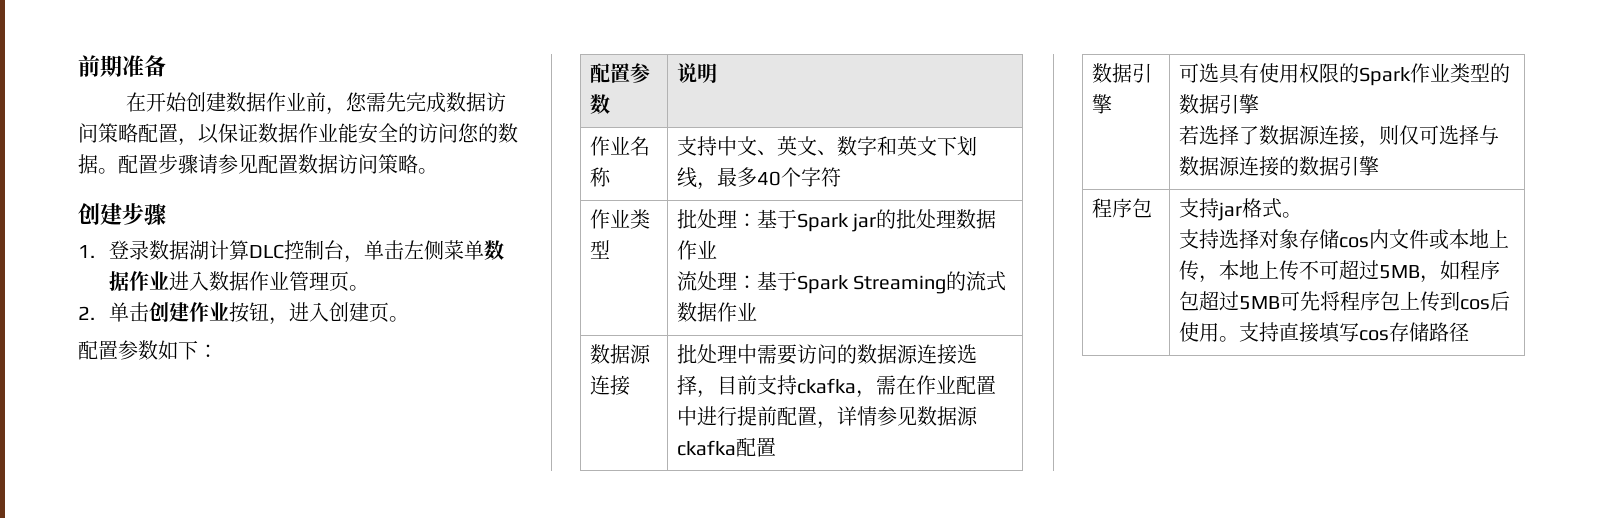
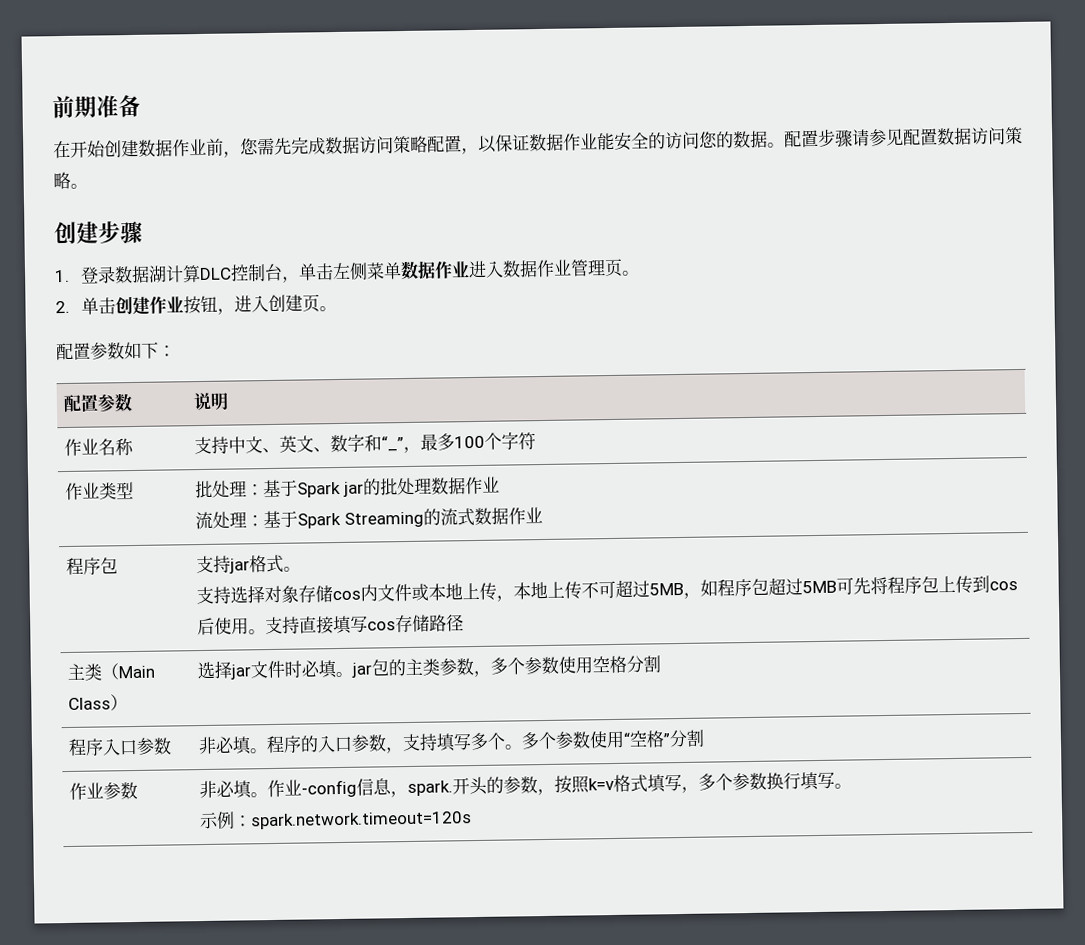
- 作业名称 | 支持中文、英文、数字和英文下划线，最多40个字符
+ 作业名称 | 支持中文、英文、数字和“_”，最多100个字符
- 数据源连接 | 批处理中需要访问的数据源连接选择，目前支持ckafka，需在作业配置中进行提前配置，详情参见数据源ckafka配置
- 数据引擎 | 可选具有使用权限的Spark作业类型的数据引擎
- 若选择了数据源连接，则仅可选择与数据源连接的数据引擎
+ 主类（Main Class） | 选择jar文件时必填。jar包的主类参数，多个参数使用空格分割
+ 程序入口参数 | 非必填。程序的入口参数，支持填写多个。多个参数使用“空格”分割
+ 作业参数 | 非必填。作业-config信息，spark.开头的参数，按照k=v格式填写，多个参数换行填写。
+ 示例：spark.network.timeout=120s

